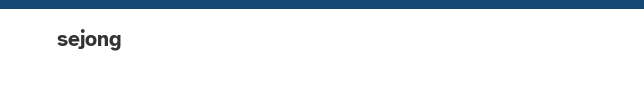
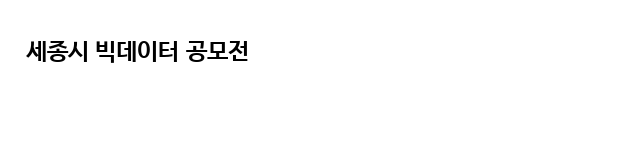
- sejong
+ 세종시 빅데이터 공모전

